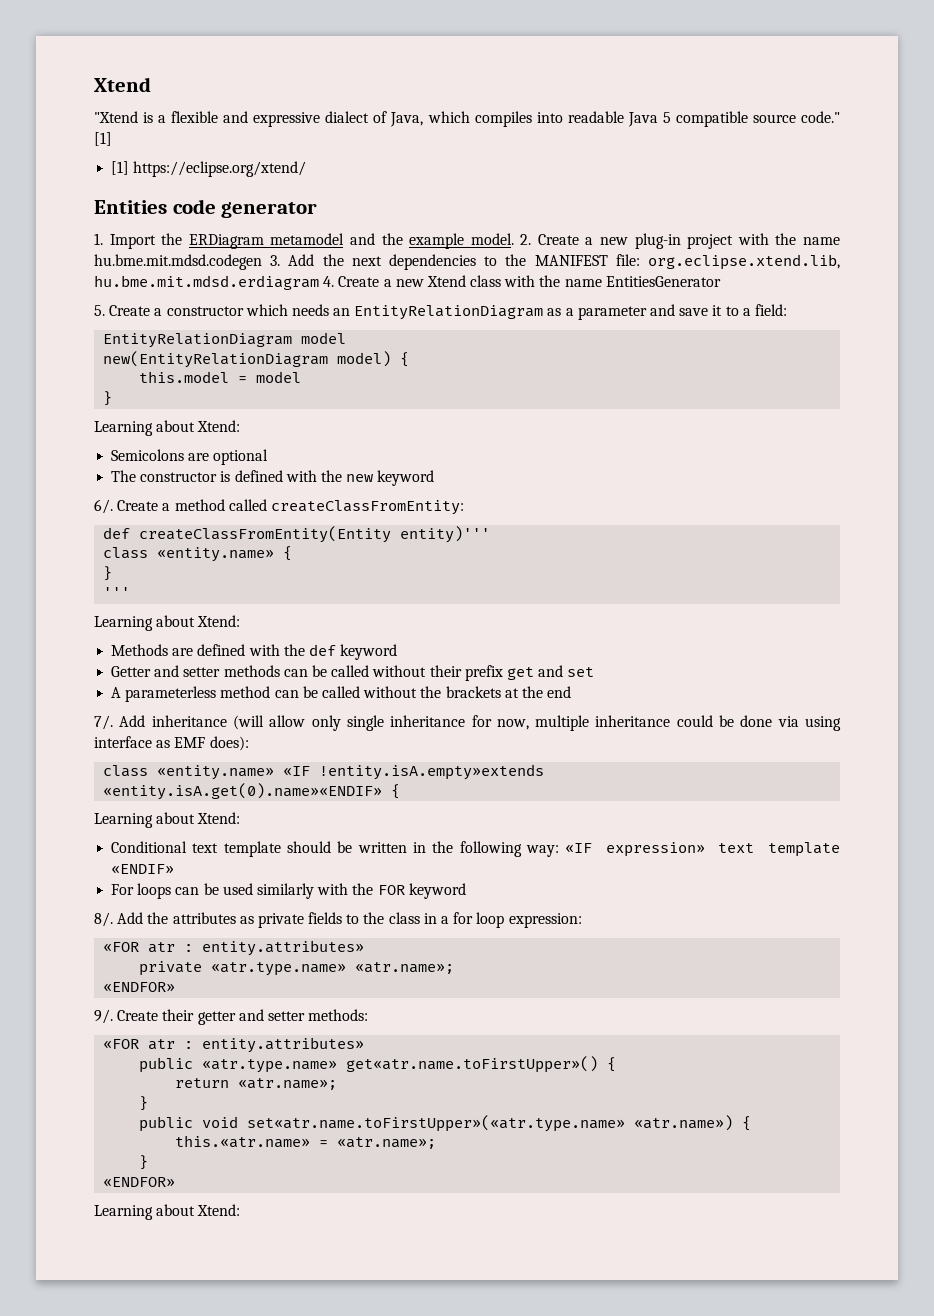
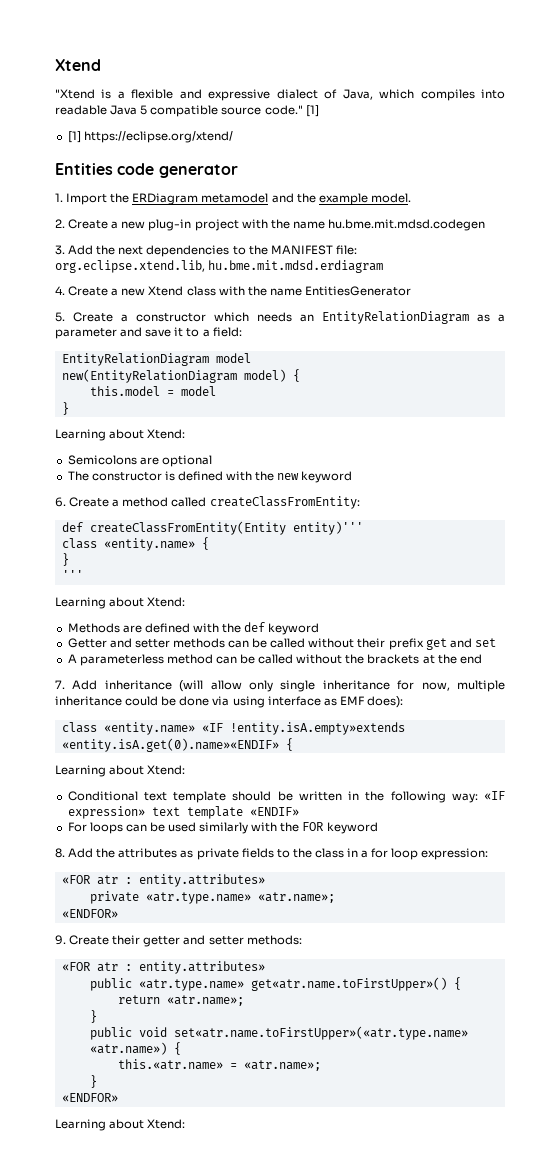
- 1. Import the ERDiagram metamodel and the example model. 2. Create a new plug-in project with the name hu.bme.mit.mdsd.codegen 3. Add the next dependencies to the MANIFEST file: org.eclipse.xtend.lib, hu.bme.mit.mdsd.erdiagram 4. Create a new Xtend class with the name EntitiesGenerator
+ 1. Import the ERDiagram metamodel and the example model.
+ 2. Create a new plug-in project with the name hu.bme.mit.mdsd.codegen
+ 3. Add the next dependencies to the MANIFEST file: org.eclipse.xtend.lib, hu.bme.mit.mdsd.erdiagram
+ 4. Create a new Xtend class with the name EntitiesGenerator
- 6/. Create a method called createClassFromEntity:
+ 6. Create a method called createClassFromEntity:
- 7/. Add inheritance (will allow only single inheritance for now, multiple inheritance could be done via using interface as EMF does):
+ 7. Add inheritance (will allow only single inheritance for now, multiple inheritance could be done via using interface as EMF does):
- 8/. Add the attributes as private fields to the class in a for loop expression:
+ 8. Add the attributes as private fields to the class in a for loop expression:
- 9/. Create their getter and setter methods:
+ 9. Create their getter and setter methods:

